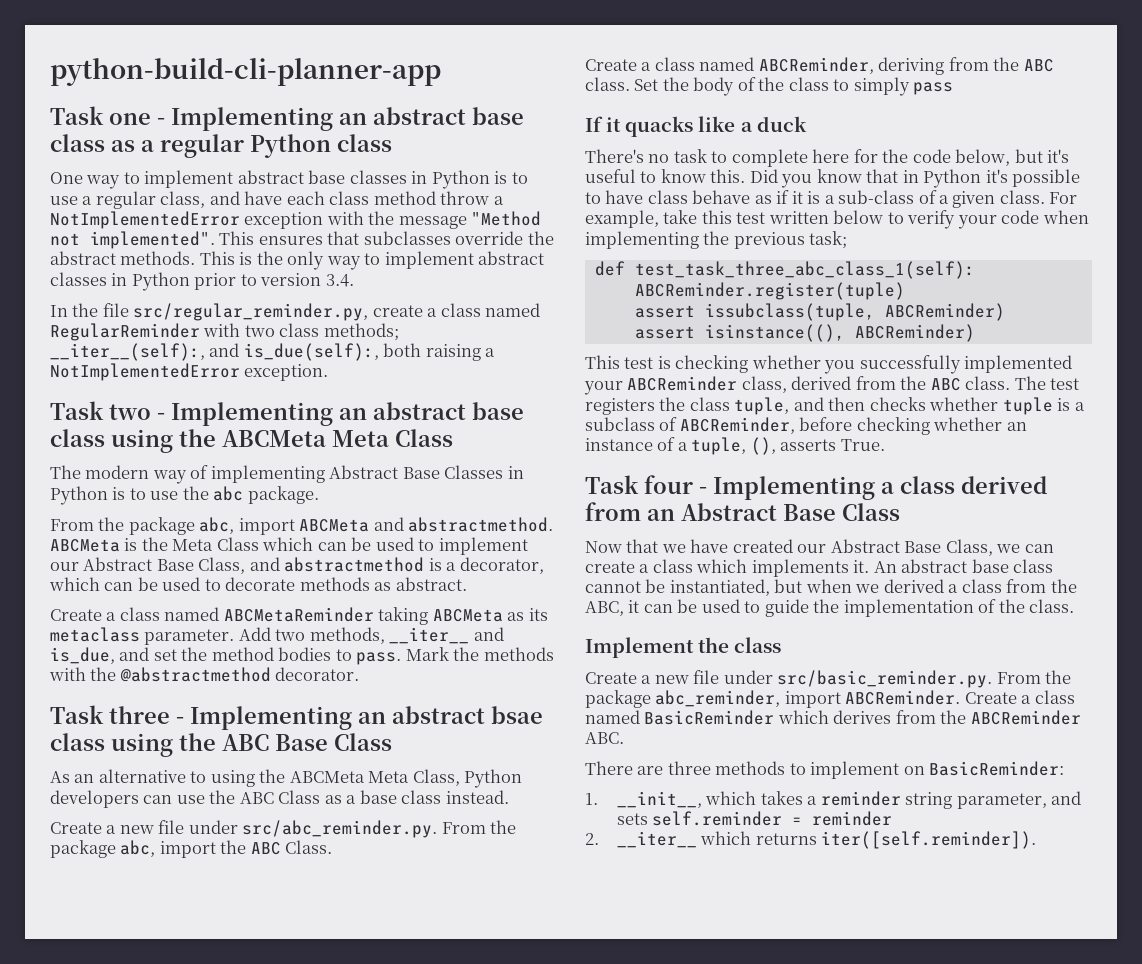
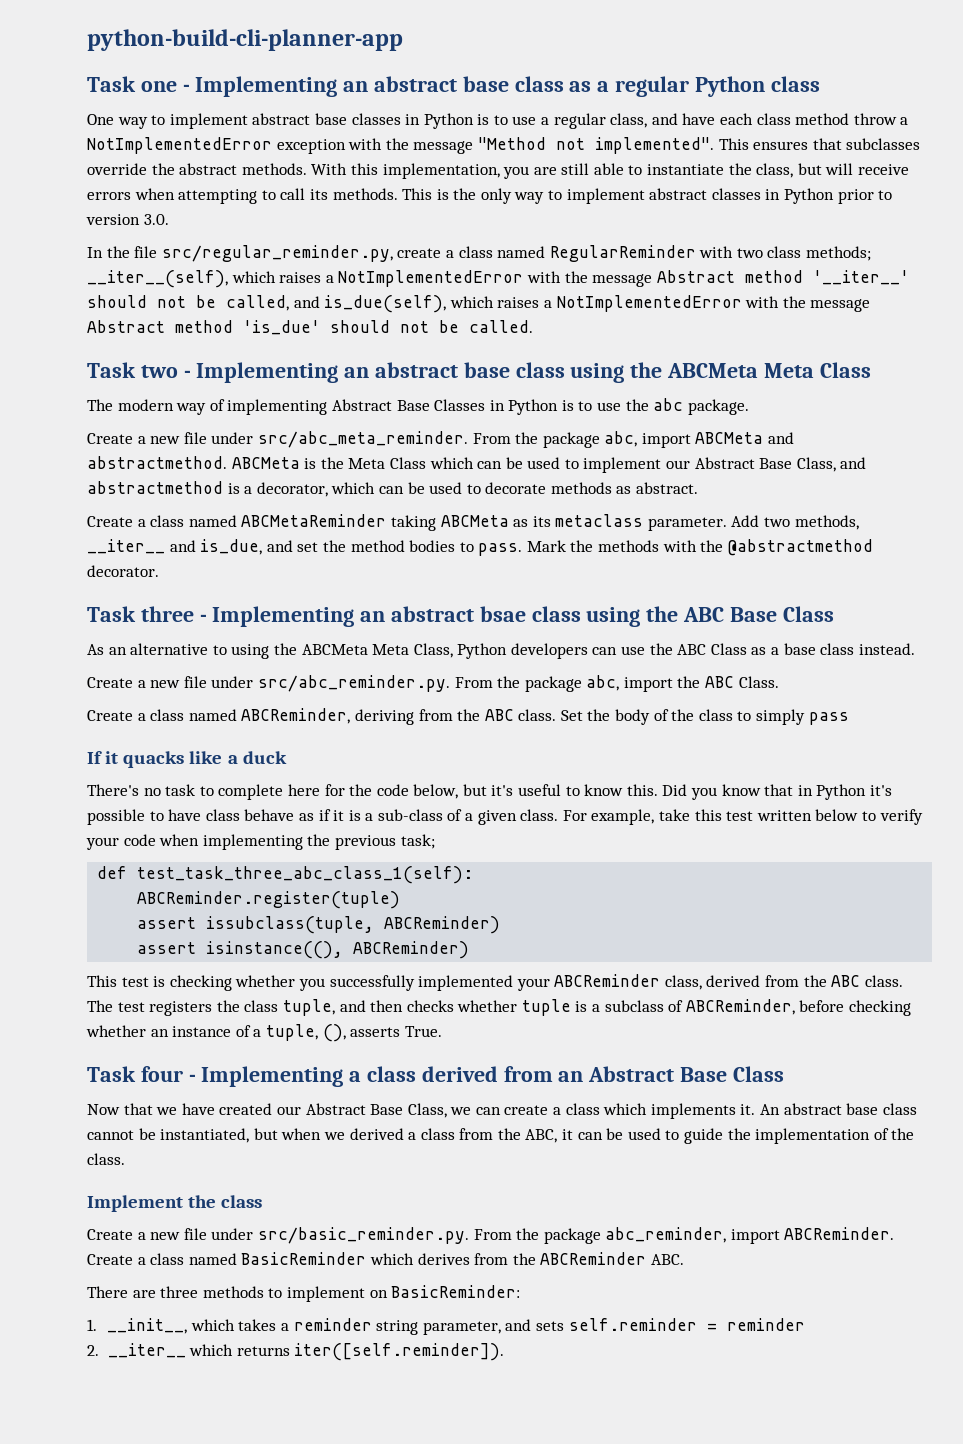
+ With this implementation, you are still able to instantiate the class, but will receive errors when attempting to call its methods.
- This is the only way to implement abstract classes in Python prior to version 3.4.
+ This is the only way to implement abstract classes in Python prior to version 3.0.
- In the file src/regular_reminder.py, create a class named RegularReminder with two class methods; __iter__(self):, and is_due(self):, both raising a NotImplementedError exception.
+ In the file src/regular_reminder.py, create a class named RegularReminder with two class methods; __iter__(self), which raises a NotImplementedError with the message Abstract method '__iter__' should not be called, and is_due(self), which raises a NotImplementedError with the message Abstract method 'is_due' should not be called.
+ Create a new file under src/abc_meta_reminder.

